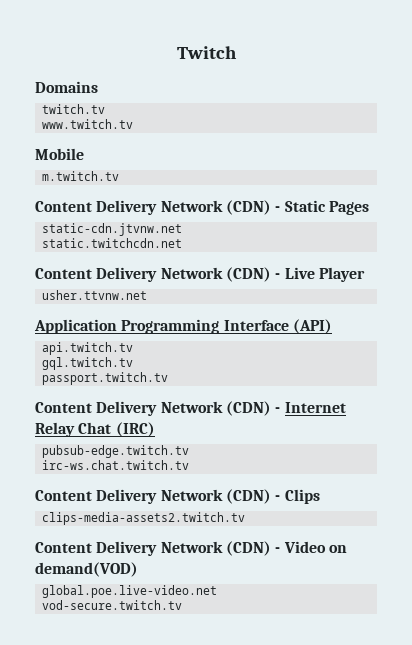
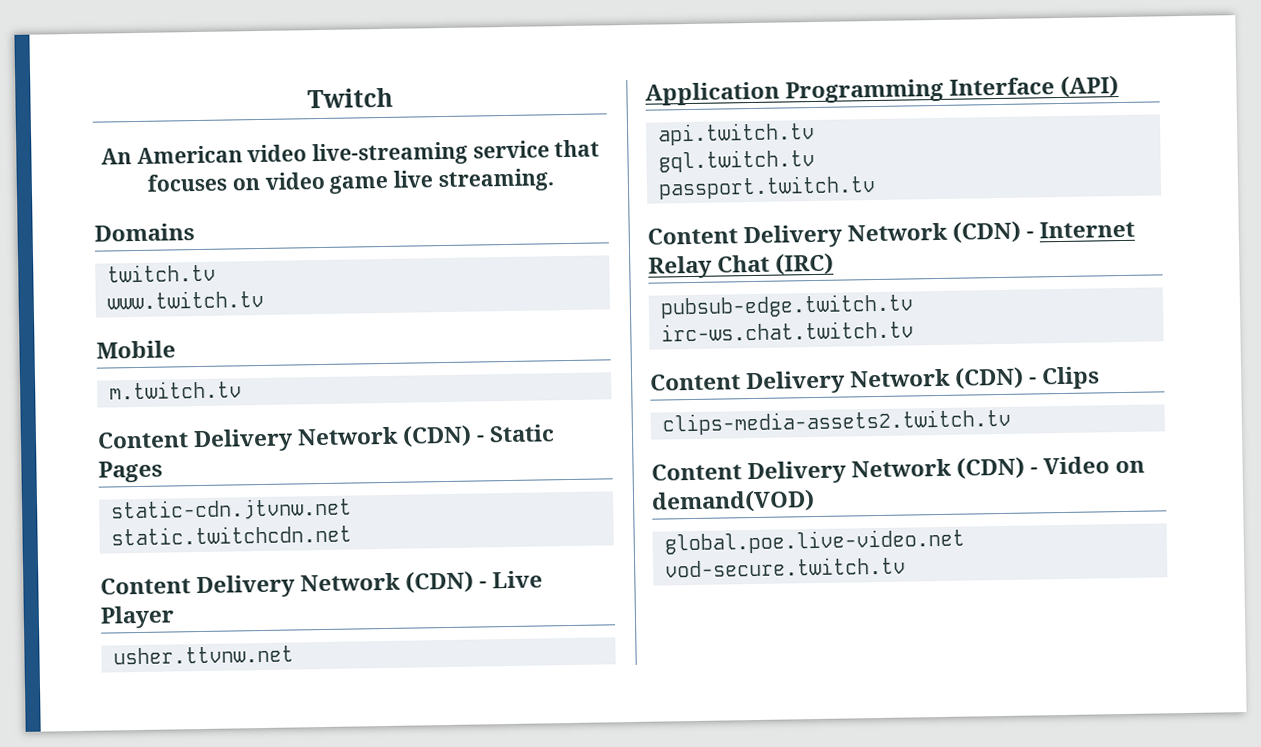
+ An American video live-streaming service that focuses on video game live streaming.

